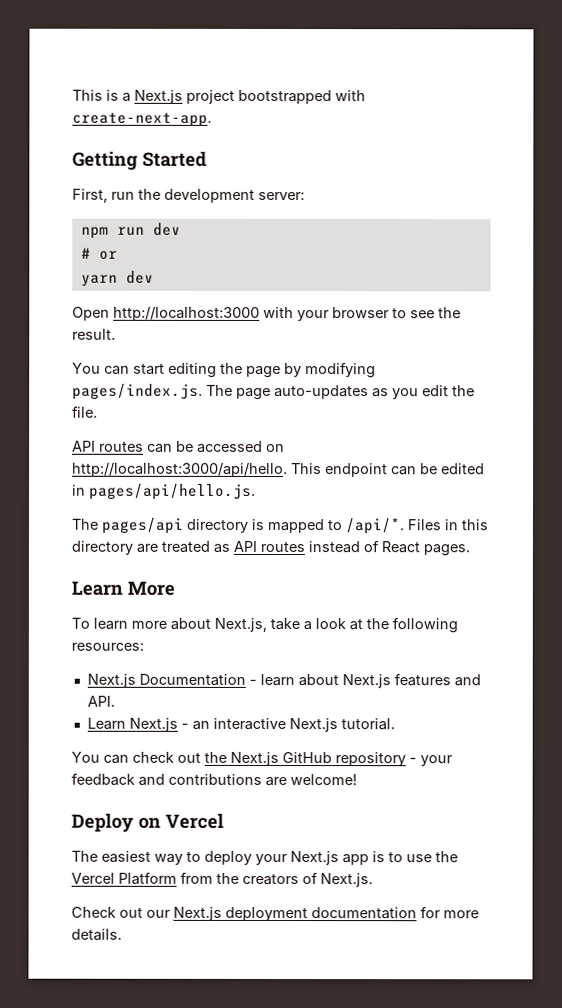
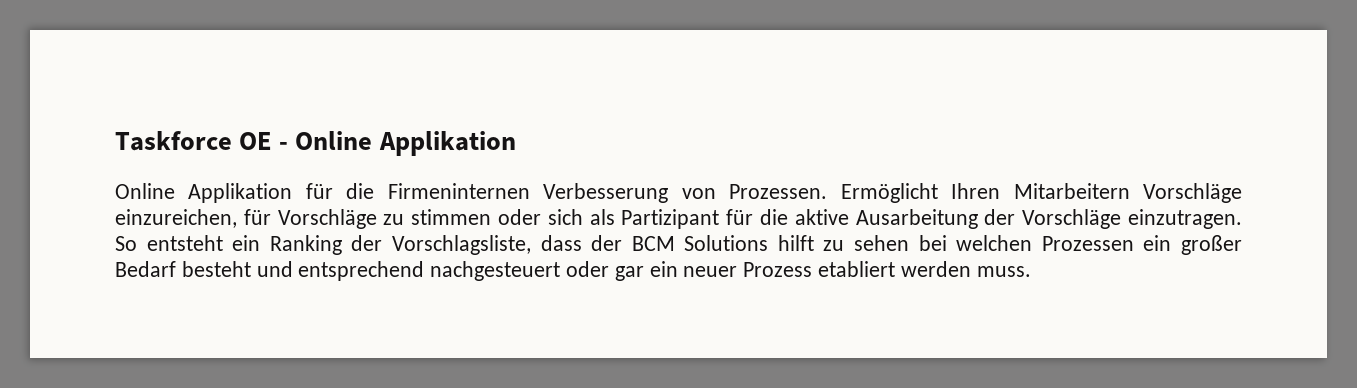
- This is a Next.js project bootstrapped with create-next-app.
- Getting Started
- First, run the development server:
- npm run dev
- # or
- yarn dev
- Open http://localhost:3000 with your browser to see the result.
- You can start editing the page by modifying pages/index.js. The page auto-updates as you edit the file.
- API routes can be accessed on http://localhost:3000/api/hello. This endpoint can be edited in pages/api/hello.js.
- The pages/api directory is mapped to /api/*. Files in this directory are treated as API routes instead of React pages.
- Learn More
- To learn more about Next.js, take a look at the following resources:
- Next.js Documentation - learn about Next.js features and API.
- Learn Next.js - an interactive Next.js tutorial.
- You can check out the Next.js GitHub repository - your feedback and contributions are welcome!
- Deploy on Vercel
- The easiest way to deploy your Next.js app is to use the Vercel Platform from the creators of Next.js.
- Check out our Next.js deployment documentation for more details.
+ Taskforce OE - Online Applikation
+ Online Applikation für die Firmeninternen Verbesserung von Prozessen. Ermöglicht Ihren Mitarbeitern Vorschläge einzureichen, für Vorschläge zu stimmen oder sich als Partizipant für die aktive Ausarbeitung der Vorschläge einzutragen. So entsteht ein Ranking der Vorschlagsliste, dass der BCM Solutions hilft zu sehen bei welchen Prozessen ein großer Bedarf besteht und entsprechend nachgesteuert oder gar ein neuer Prozess etabliert werden muss.

